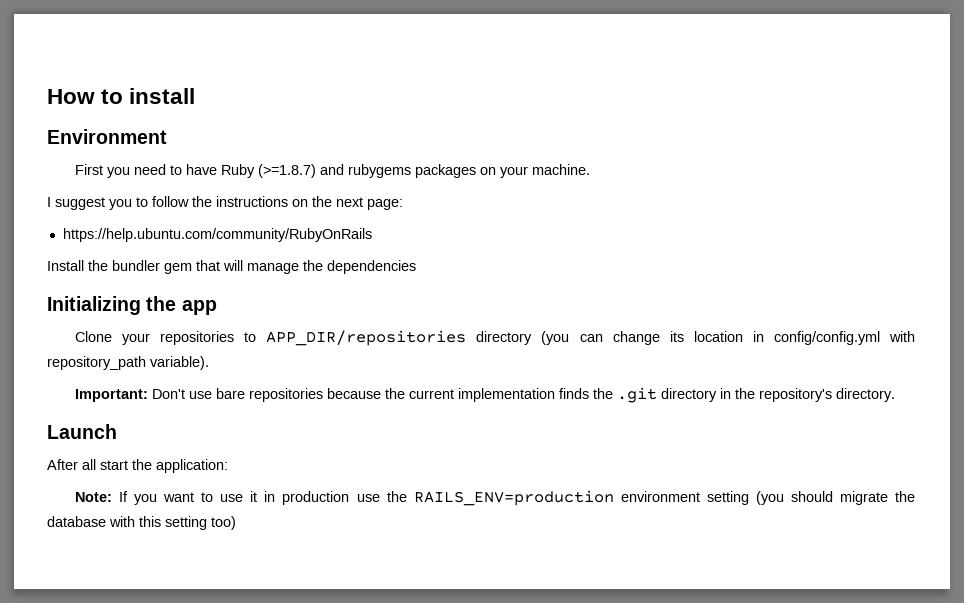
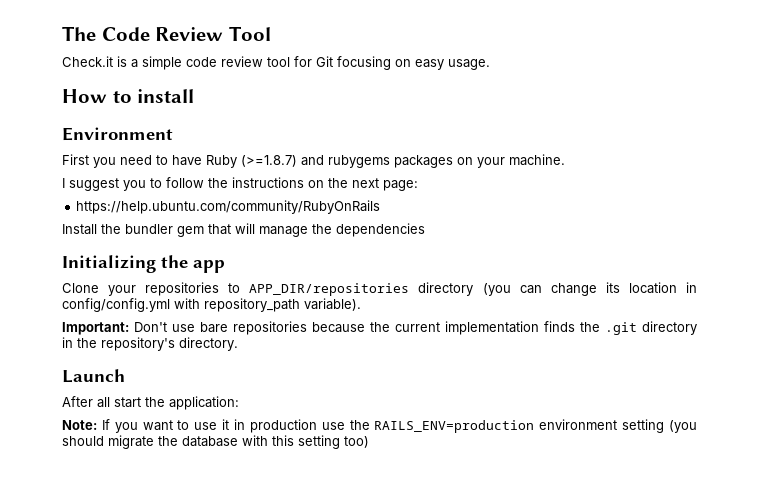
+ The Code Review Tool
+ Check.it is a simple code review tool for Git focusing on easy usage.

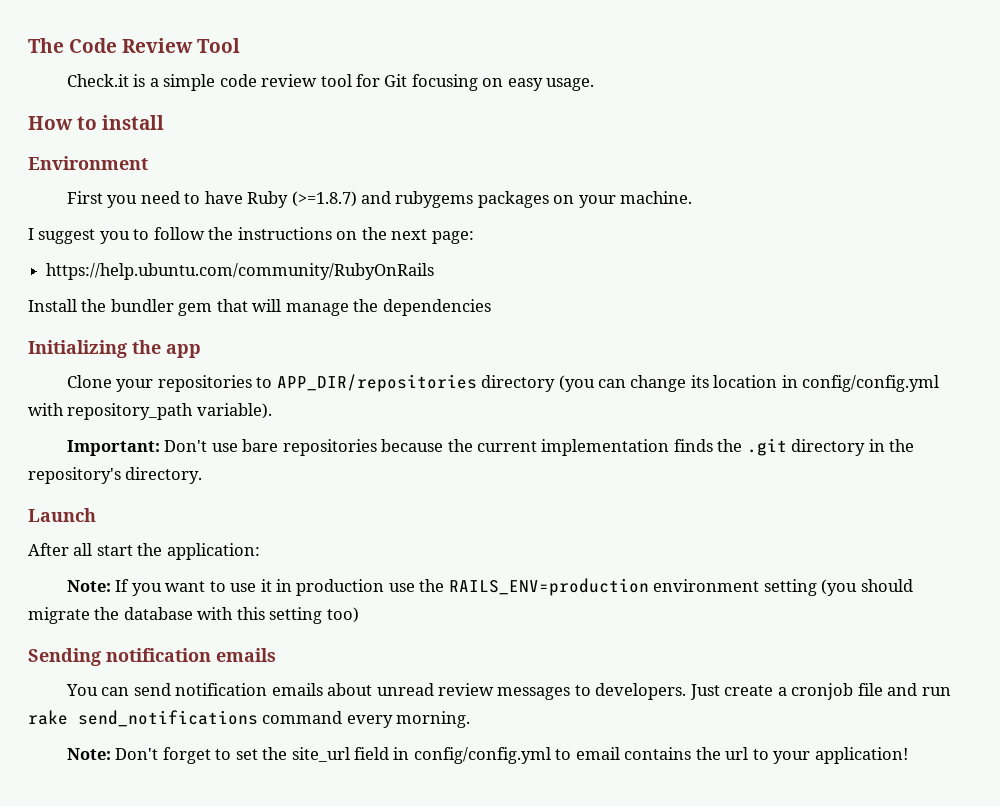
+ Sending notification emails
+ You can send notification emails about unread review messages to developers. Just create a cronjob file and run rake send_notifications command every morning.
+ Note: Don't forget to set the site_url field in config/config.yml to email contains the url to your application!

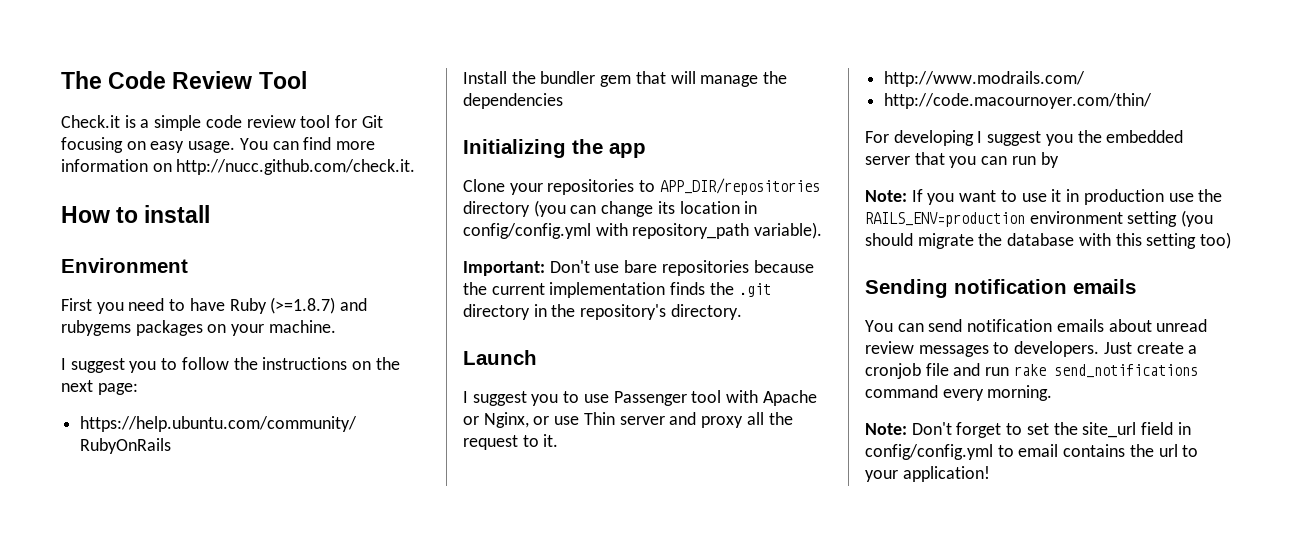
+ You can find more information on http://nucc.github.com/check.it.
- After all start the application:
+ I suggest you to use Passenger tool with Apache or Nginx, or use Thin server and proxy all the request to it.
+ http://www.modrails.com/
+ http://code.macournoyer.com/thin/
+ For developing I suggest you the embedded server that you can run by

